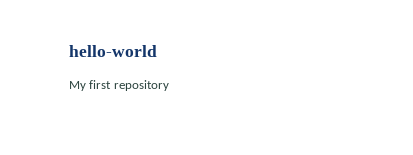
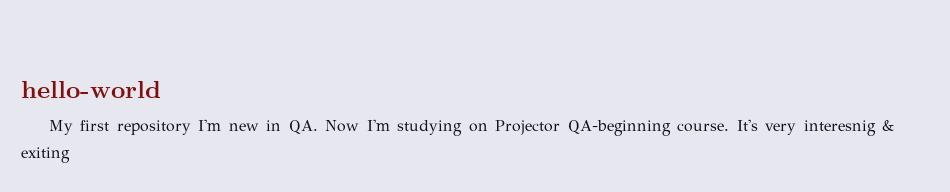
- My first repository
+ My first repository I'm new in QA. Now I'm studying on Projector QA-beginning course. It's very interesnig & exiting

